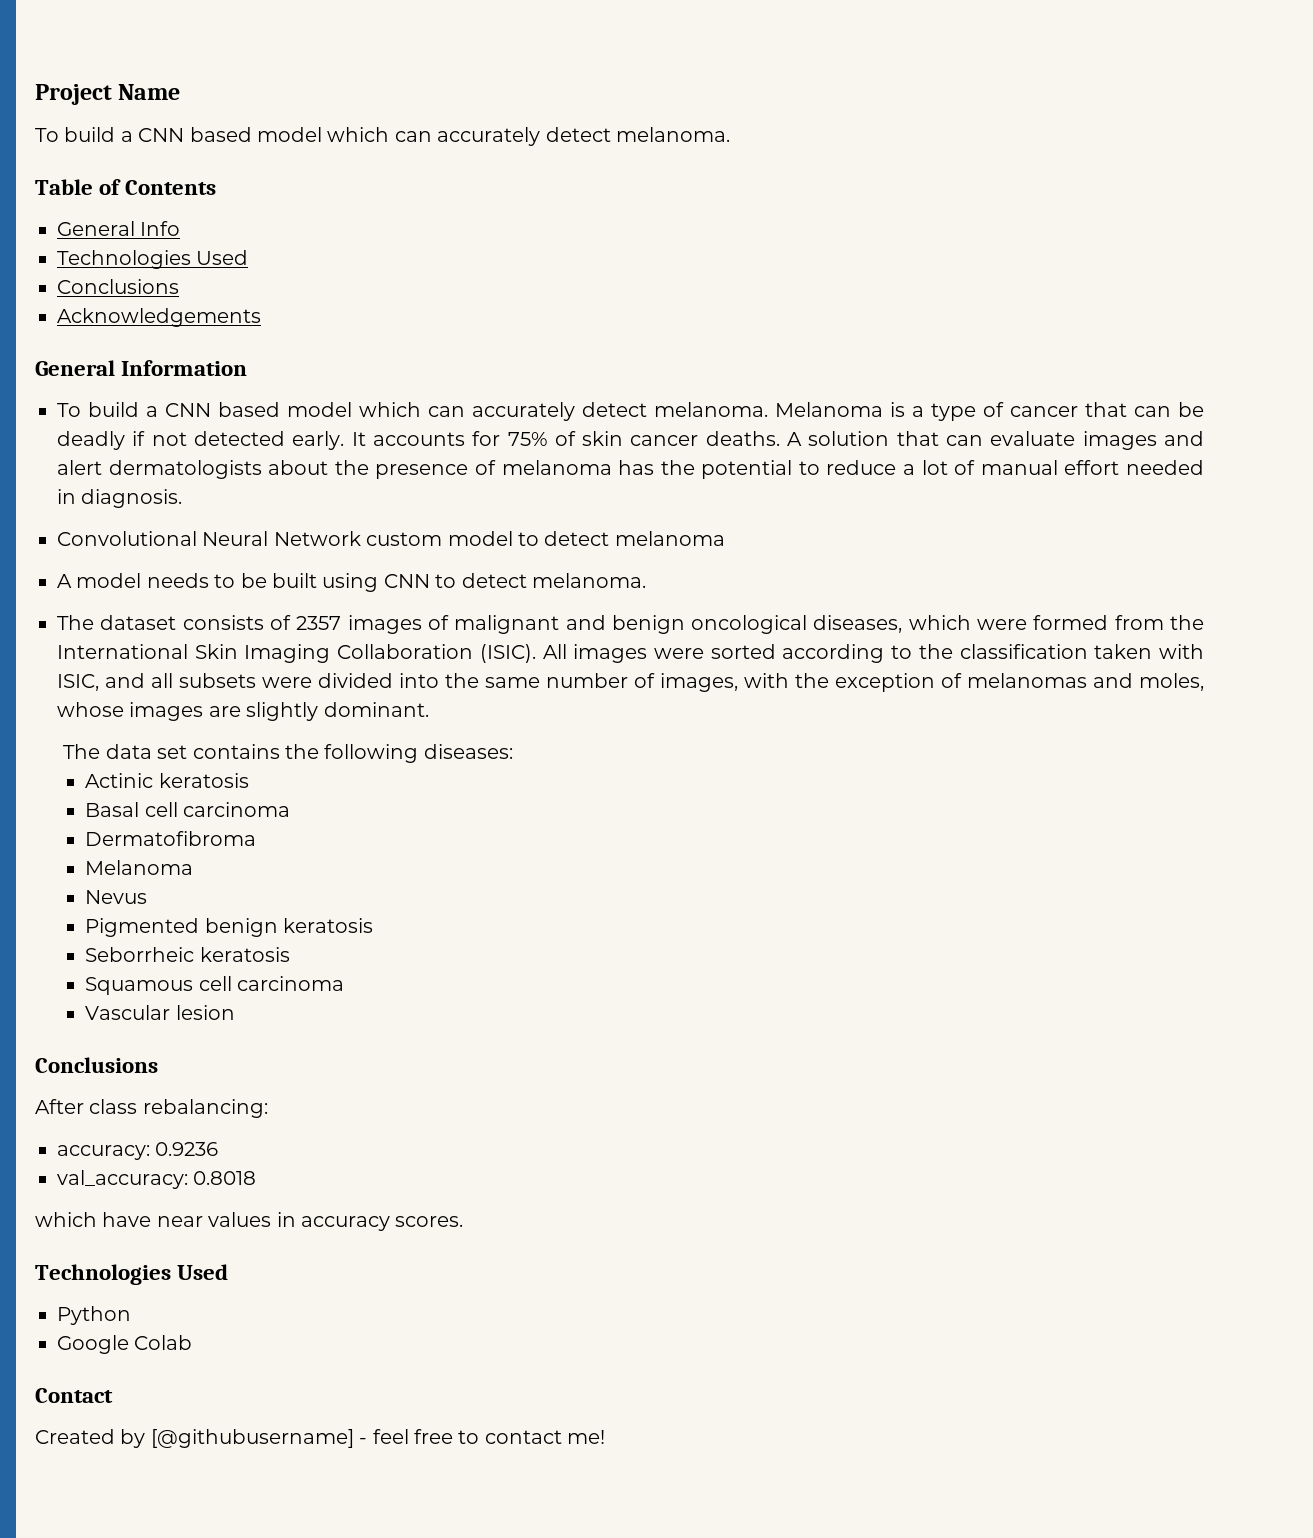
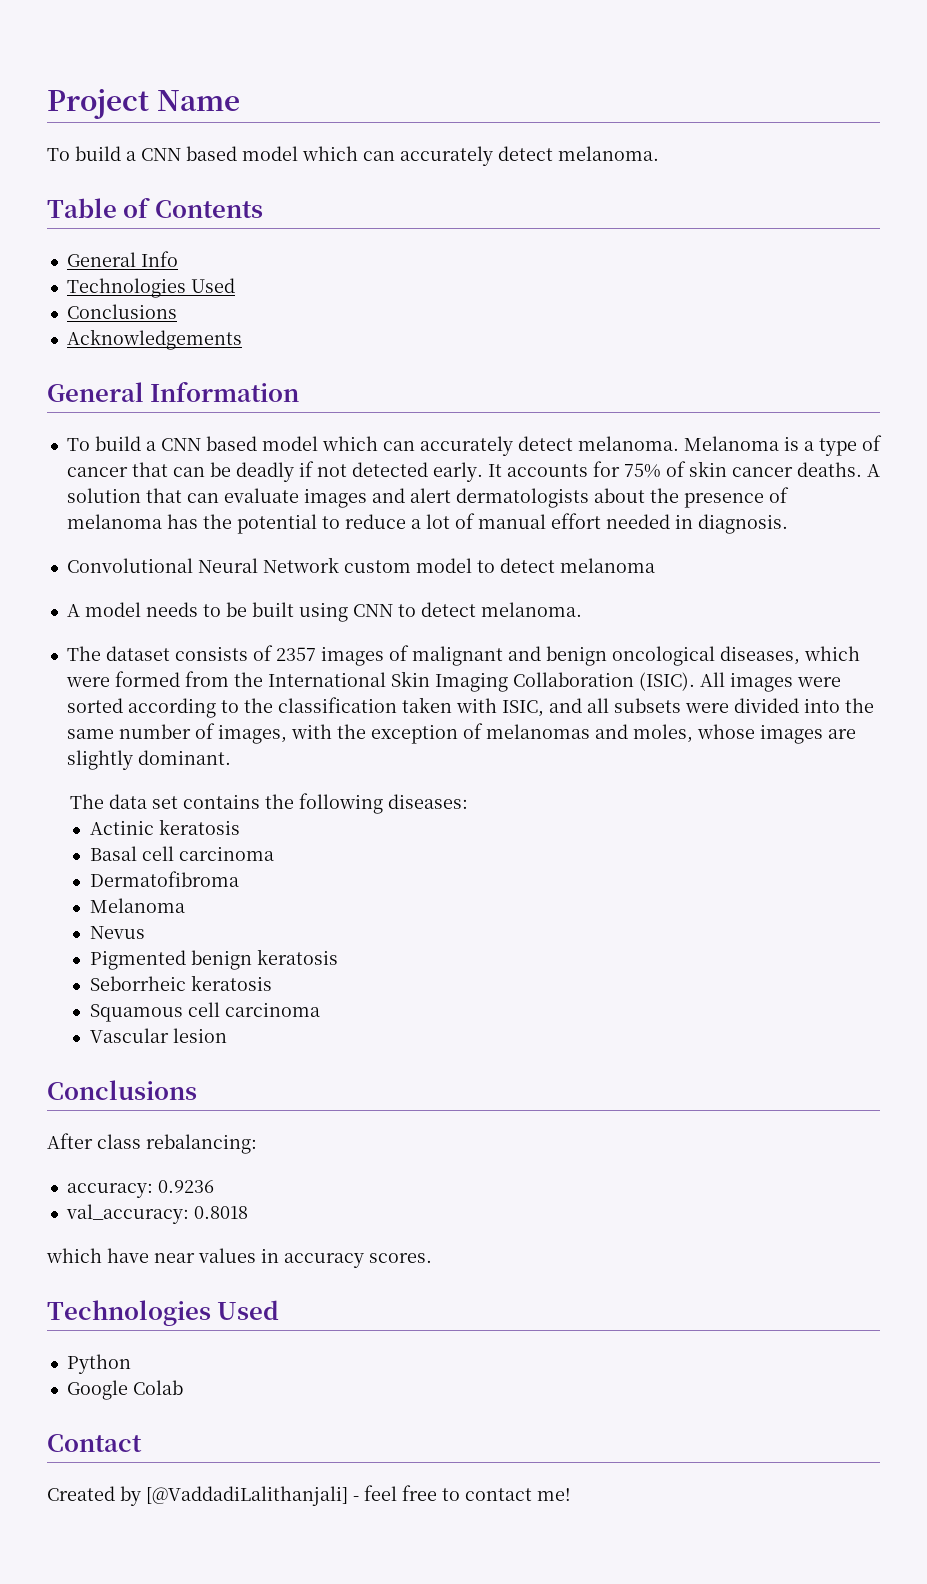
- Created by [@githubusername] - feel free to contact me!
+ Created by [@VaddadiLalithanjali] - feel free to contact me!

